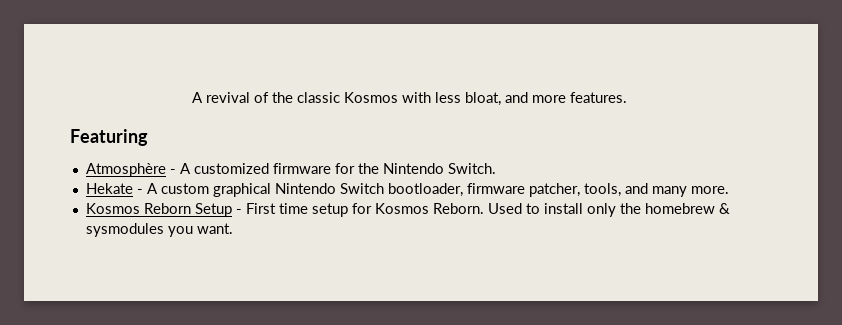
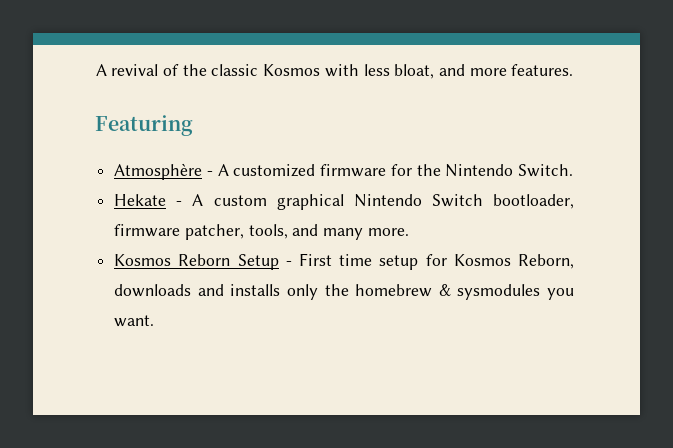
- Kosmos Reborn Setup - First time setup for Kosmos Reborn. Used to install only the homebrew & sysmodules you want.
+ Kosmos Reborn Setup - First time setup for Kosmos Reborn, downloads and installs only the homebrew & sysmodules you want.

